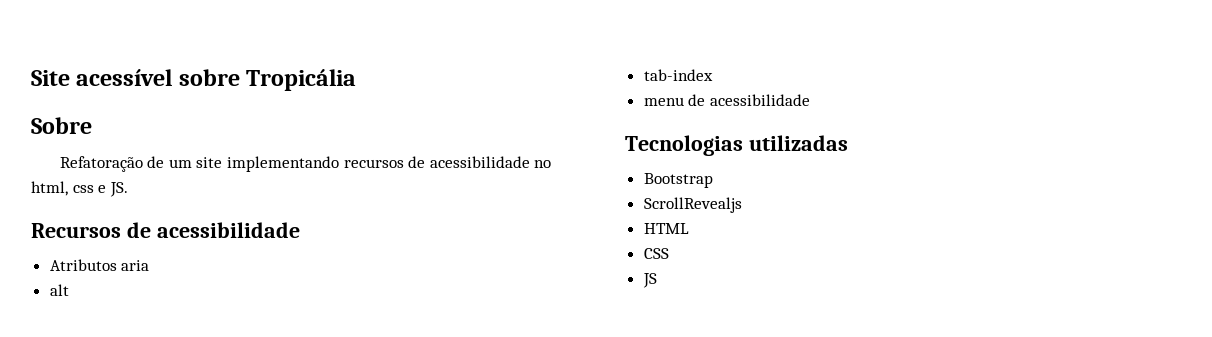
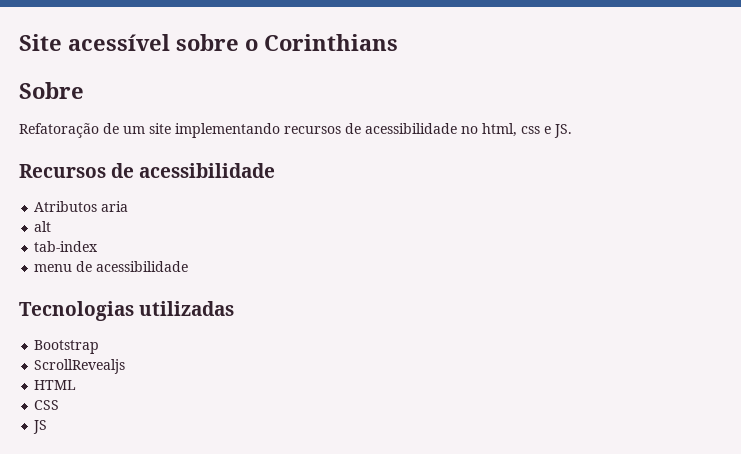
- Site acessível sobre Tropicália
+ Site acessível sobre o Corinthians

